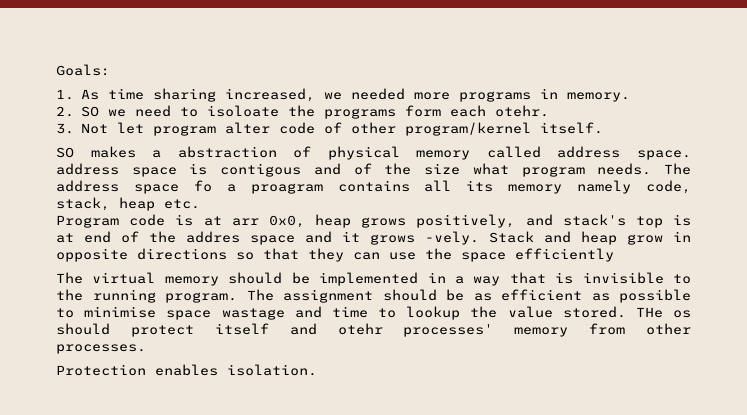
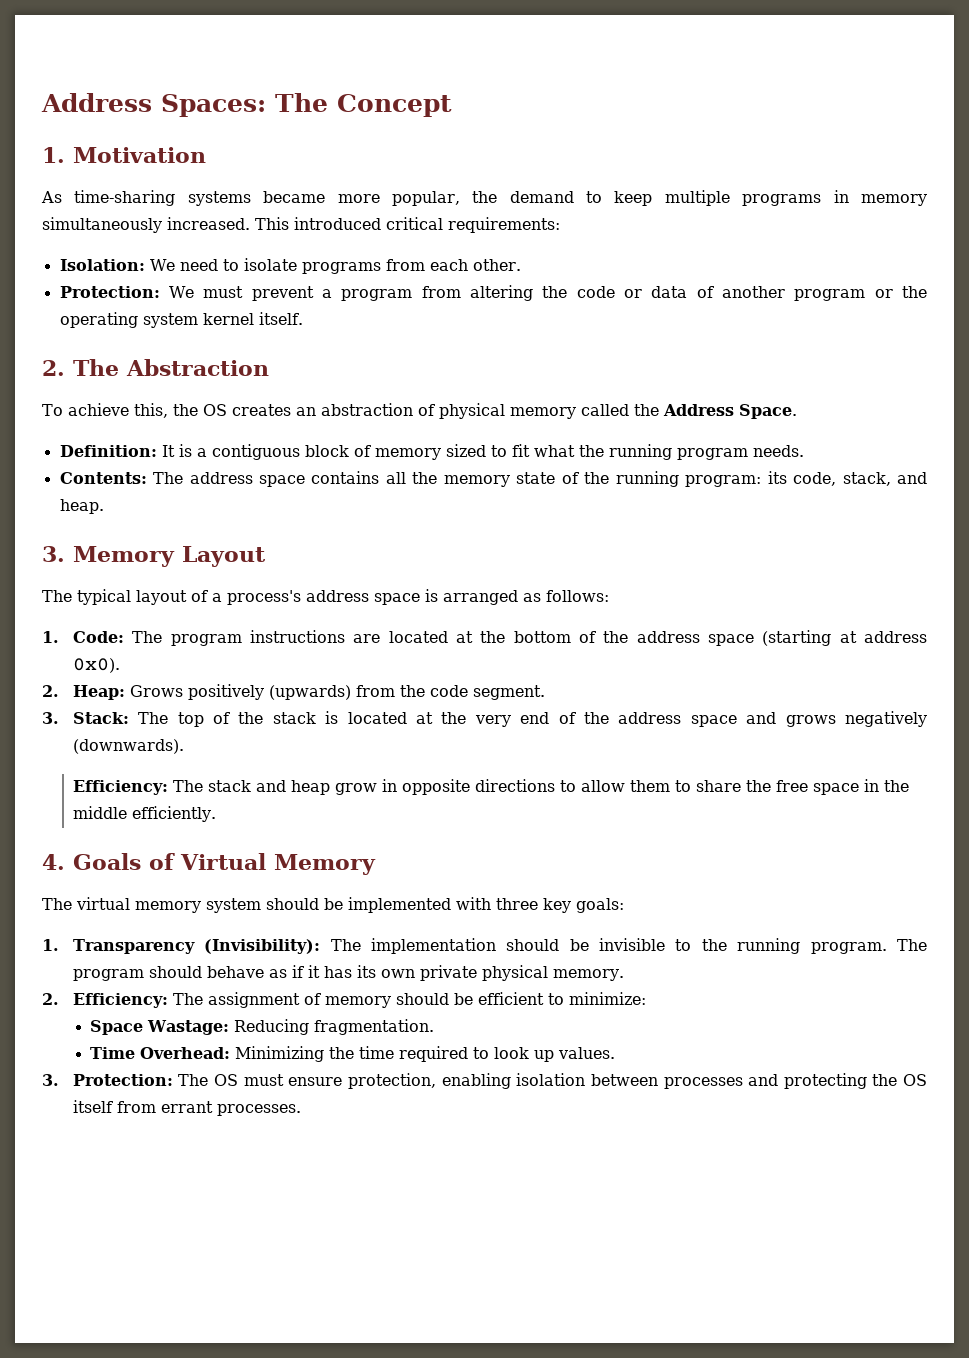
- Goals:
- 1. As time sharing increased, we needed more programs in memory.
- 2. SO we need to isoloate the programs form each otehr.
- 3. Not let program alter code of other program/kernel itself.
- SO makes a abstraction of physical memory called address space. address space is contigous and of the size what program needs. The address space fo a proagram contains all its memory namely code, stack, heap etc.
- Program code is at arr 0x0, heap grows positively, and stack's top is at end of the addres space and it grows -vely. Stack and heap grow in opposite directions so that they can use the space efficiently
+ Address Spaces: The Concept
+ 1. Motivation
+ As time-sharing systems became more popular, the demand to keep multiple programs in memory simultaneously increased. This introduced critical requirements:
+ Isolation: We need to isolate programs from each other.
+ Protection: We must prevent a program from altering the code or data of another program or the operating system kernel itself.
+ 2. The Abstraction
+ To achieve this, the OS creates an abstraction of physical memory called the Address Space.
+ Definition: It is a contiguous block of memory sized to fit what the running program needs.
+ Contents: The address space contains all the memory state of the running program: its code, stack, and heap.
+ 3. Memory Layout
+ The typical layout of a process's address space is arranged as follows:
+ 1. Code: The program instructions are located at the bottom of the address space (starting at address 0x0).
+ 2. Heap: Grows positively (upwards) from the code segment.
+ 3. Stack: The top of the stack is located at the very end of the address space and grows negatively (downwards).
+ Efficiency: The stack and heap grow in opposite directions to allow them to share the free space in the middle efficiently.
+ 4. Goals of Virtual Memory
- The virtual memory should be implemented in a way that is invisible to the running program.
+ The virtual memory system should be implemented with three key goals:
+ 1. Transparency (Invisibility): The implementation should be invisible to the running program.
- The assignment should be as efficient as possible to minimise space wastage and time to lookup the value stored. THe os should protect itself and otehr processes' memory from other processes.
- Protection enables isolation.
+ The program should behave as if it has its own private physical memory.
+ 2. Efficiency: The assignment of memory should be efficient to minimize:
+ Space Wastage: Reducing fragmentation.
+ Time Overhead: Minimizing the time required to look up values.
+ 3. Protection: The OS must ensure protection, enabling isolation between processes and protecting the OS itself from errant processes.

